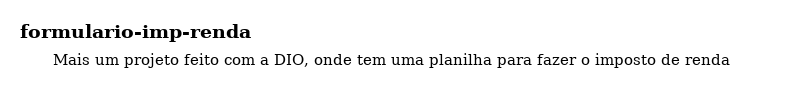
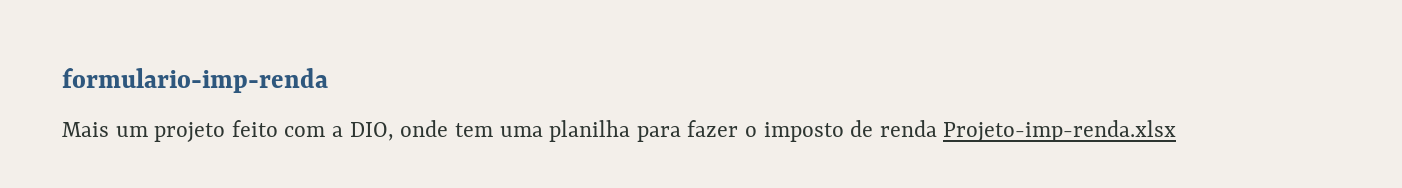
- Mais um projeto feito com a DIO, onde tem uma planilha para fazer o imposto de renda
+ Mais um projeto feito com a DIO, onde tem uma planilha para fazer o imposto de renda Projeto-imp-renda.xlsx

